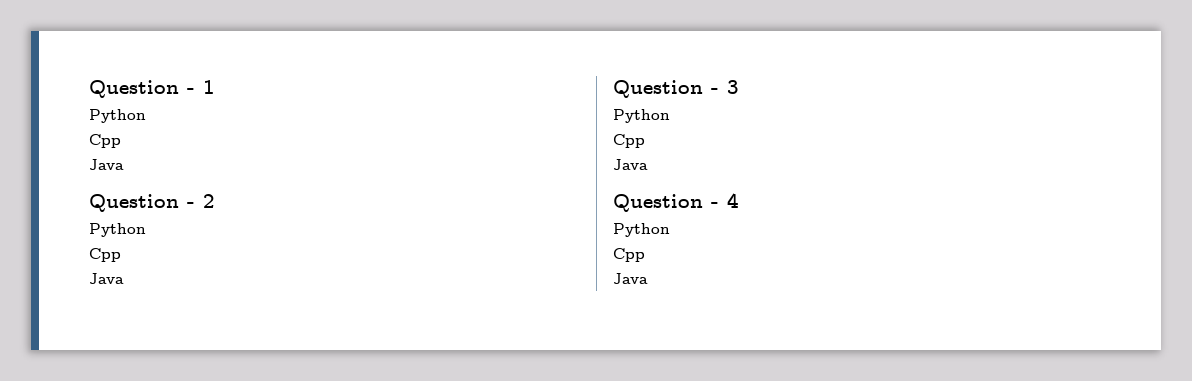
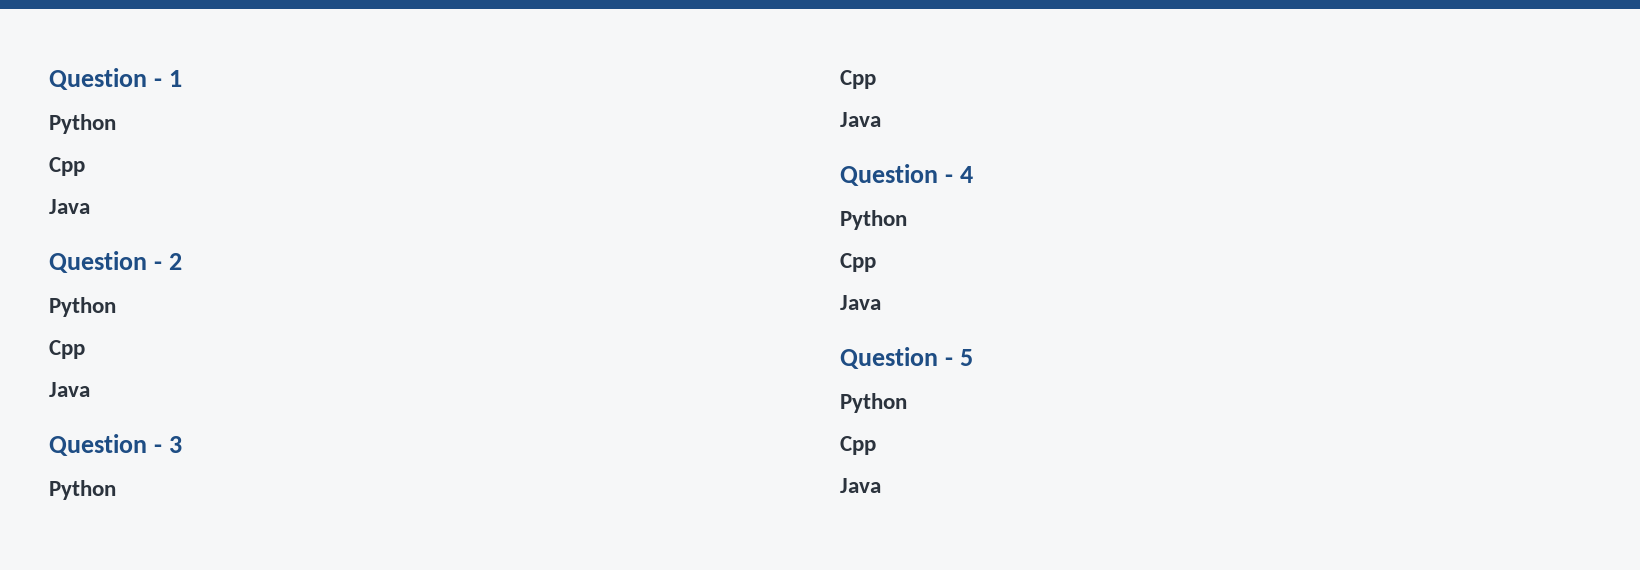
+ Question - 5
+ Python
+ Cpp
+ Java

